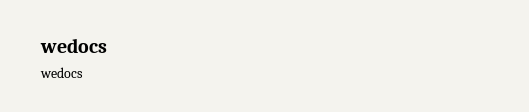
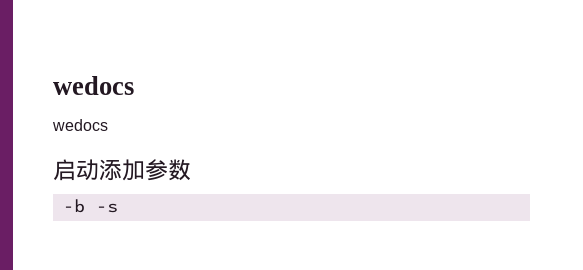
+ 启动添加参数
+ -b -s

